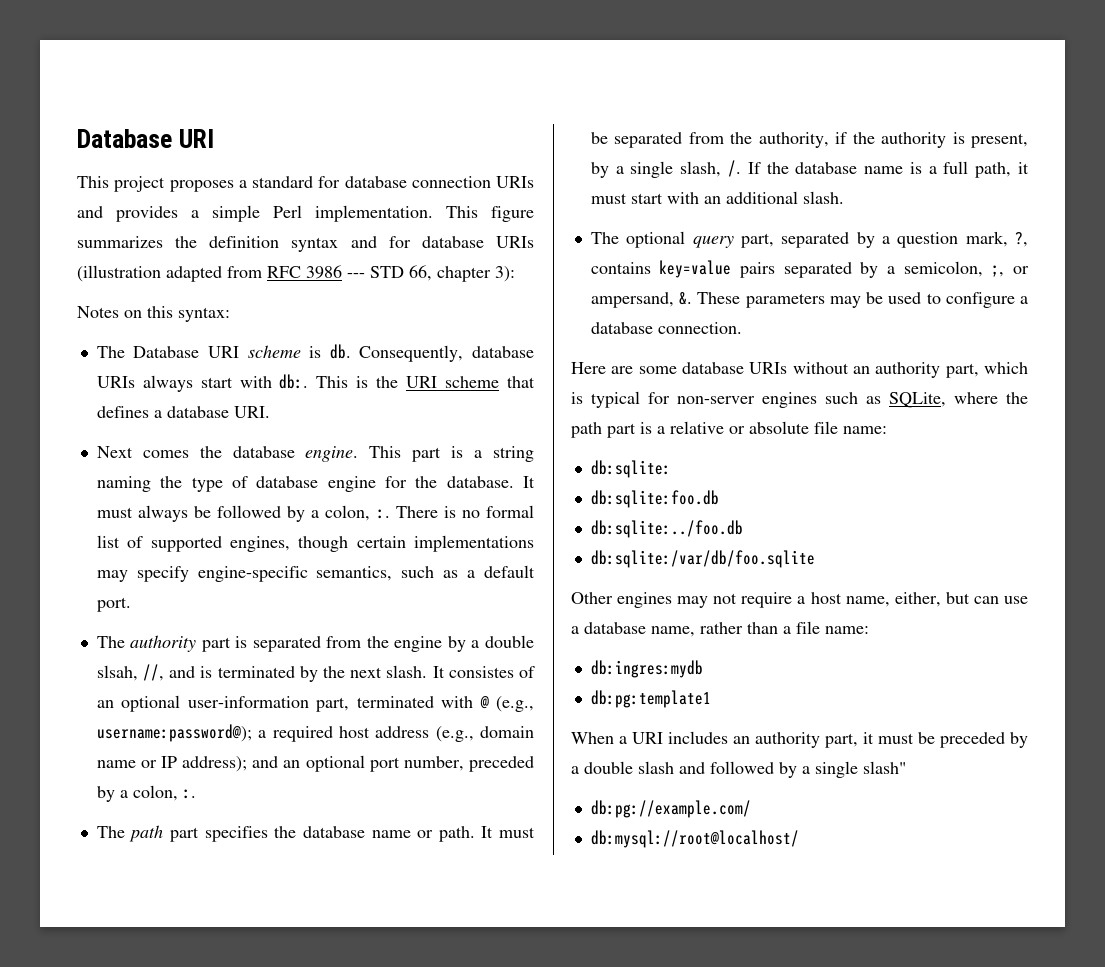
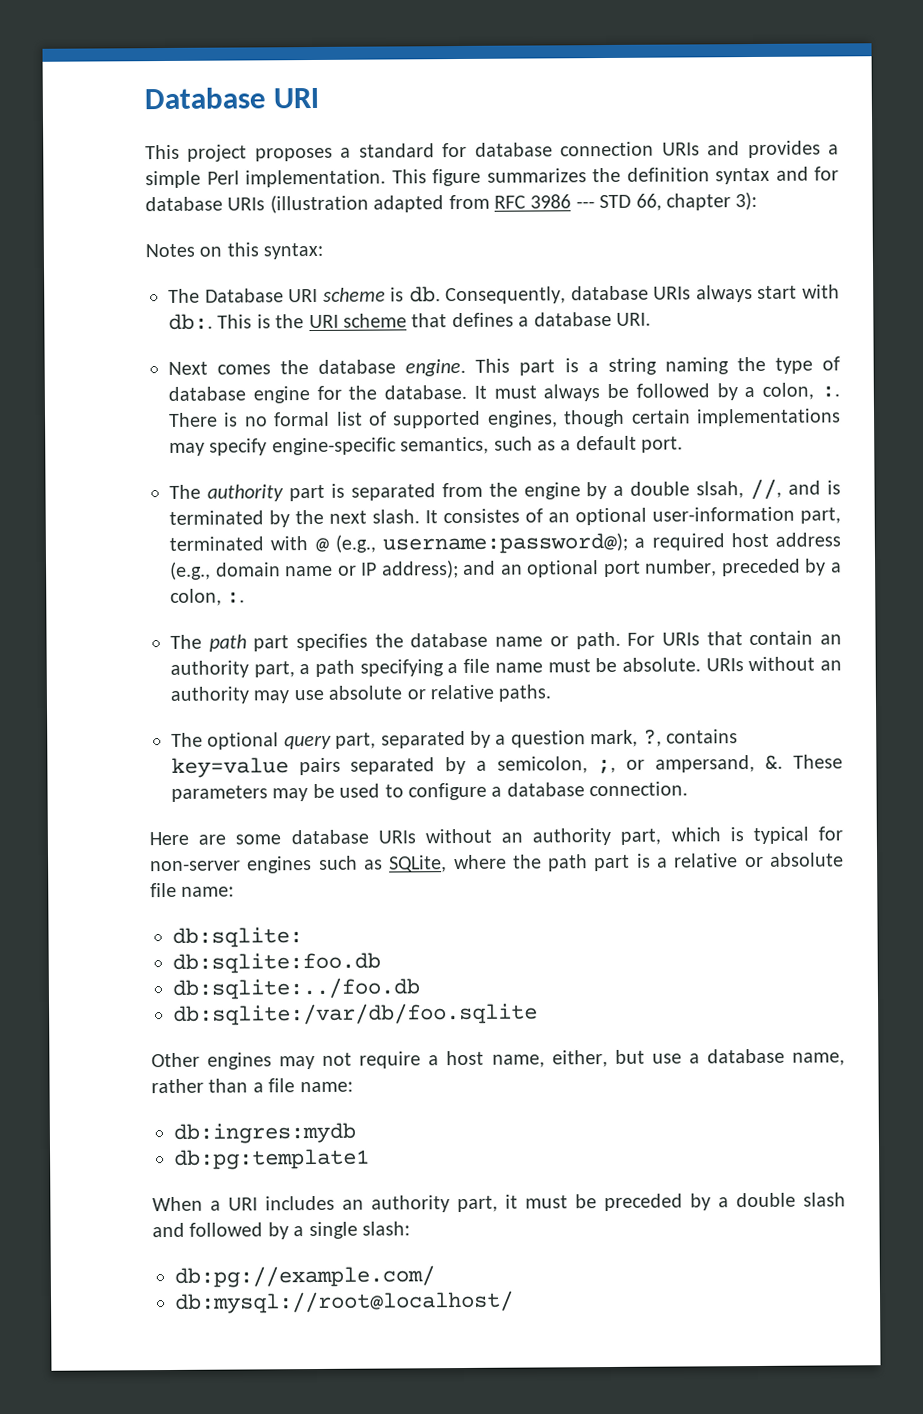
- It must be separated from the authority, if the authority is present, by a single slash, /. If the database name is a full path, it must start with an additional slash.
+ For URIs that contain an authority part, a path specifying a file name must be absolute. URIs without an authority may use absolute or relative paths.
- Other engines may not require a host name, either, but can use a database name, rather than a file name:
+ Other engines may not require a host name, either, but use a database name, rather than a file name:
- When a URI includes an authority part, it must be preceded by a double slash and followed by a single slash"
+ When a URI includes an authority part, it must be preceded by a double slash and followed by a single slash:

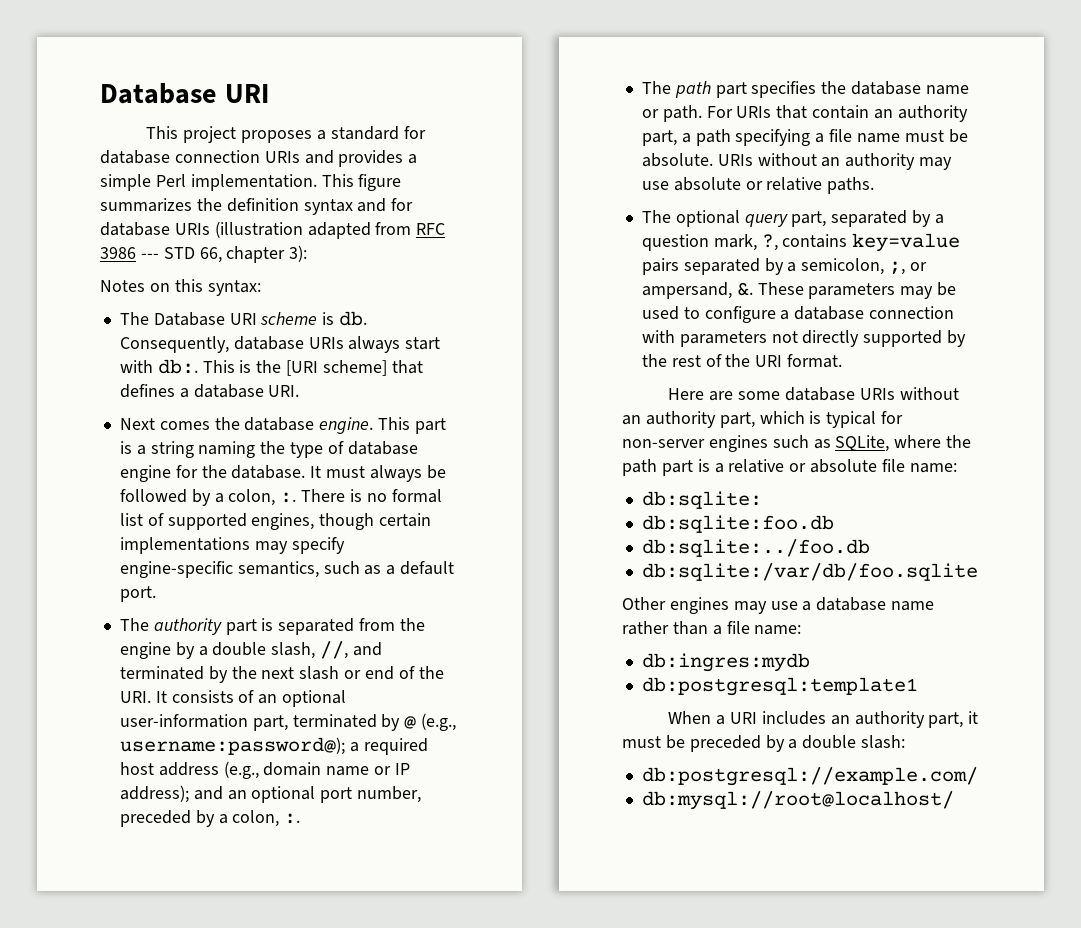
- This is the URI scheme that defines a database URI.
+ This is the [URI scheme] that defines a database URI.
- The authority part is separated from the engine by a double slsah, //, and is terminated by the next slash. It consistes of an optional user-information part, terminated with @ (e.g., username:password@); a required host address (e.g., domain name or IP address); and an optional port number, preceded by a colon, :.
+ The authority part is separated from the engine by a double slash, //, and terminated by the next slash or end of the URI. It consists of an optional user-information part, terminated by @ (e.g., username:password@); a required host address (e.g., domain name or IP address); and an optional port number, preceded by a colon, :.
- These parameters may be used to configure a database connection.
+ These parameters may be used to configure a database connection with parameters not directly supported by the rest of the URI format.
- Other engines may not require a host name, either, but use a database name, rather than a file name:
+ Other engines may use a database name rather than a file name:
- db:pg:template1
+ db:postgresql:template1
- When a URI includes an authority part, it must be preceded by a double slash and followed by a single slash:
+ When a URI includes an authority part, it must be preceded by a double slash:
- db:pg://example.com/
+ db:postgresql://example.com/

